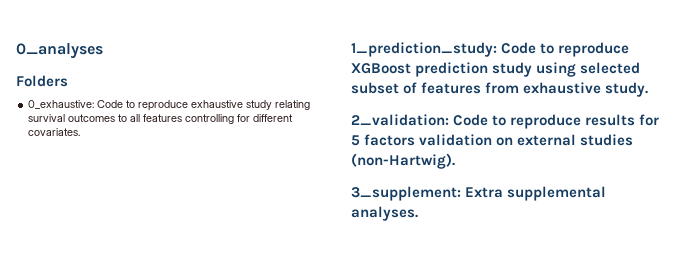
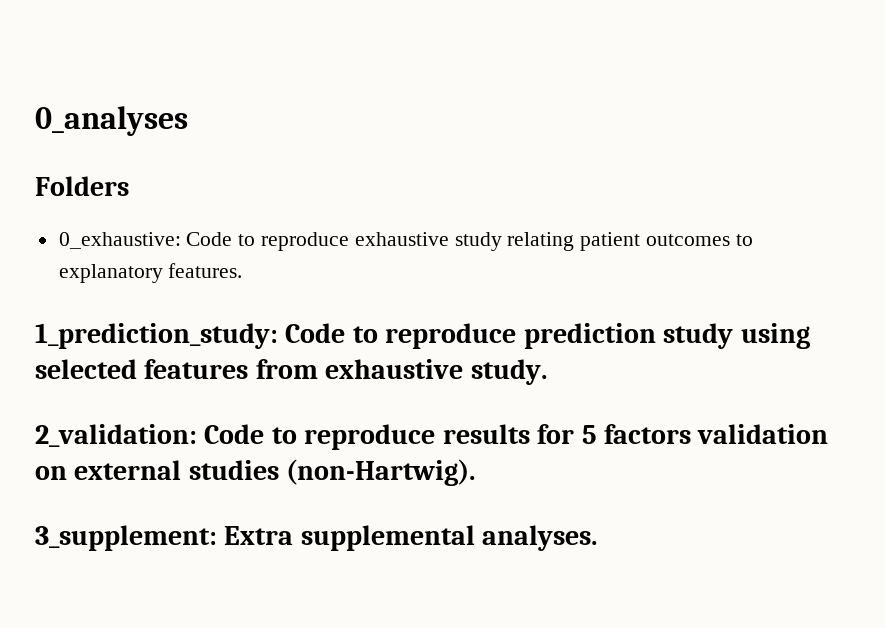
- 0_exhaustive: Code to reproduce exhaustive study relating survival outcomes to all features controlling for different covariates.
+ 0_exhaustive: Code to reproduce exhaustive study relating patient outcomes to explanatory features.
- 1_prediction_study: Code to reproduce XGBoost prediction study using selected subset of features from exhaustive study.
+ 1_prediction_study: Code to reproduce prediction study using selected features from exhaustive study.

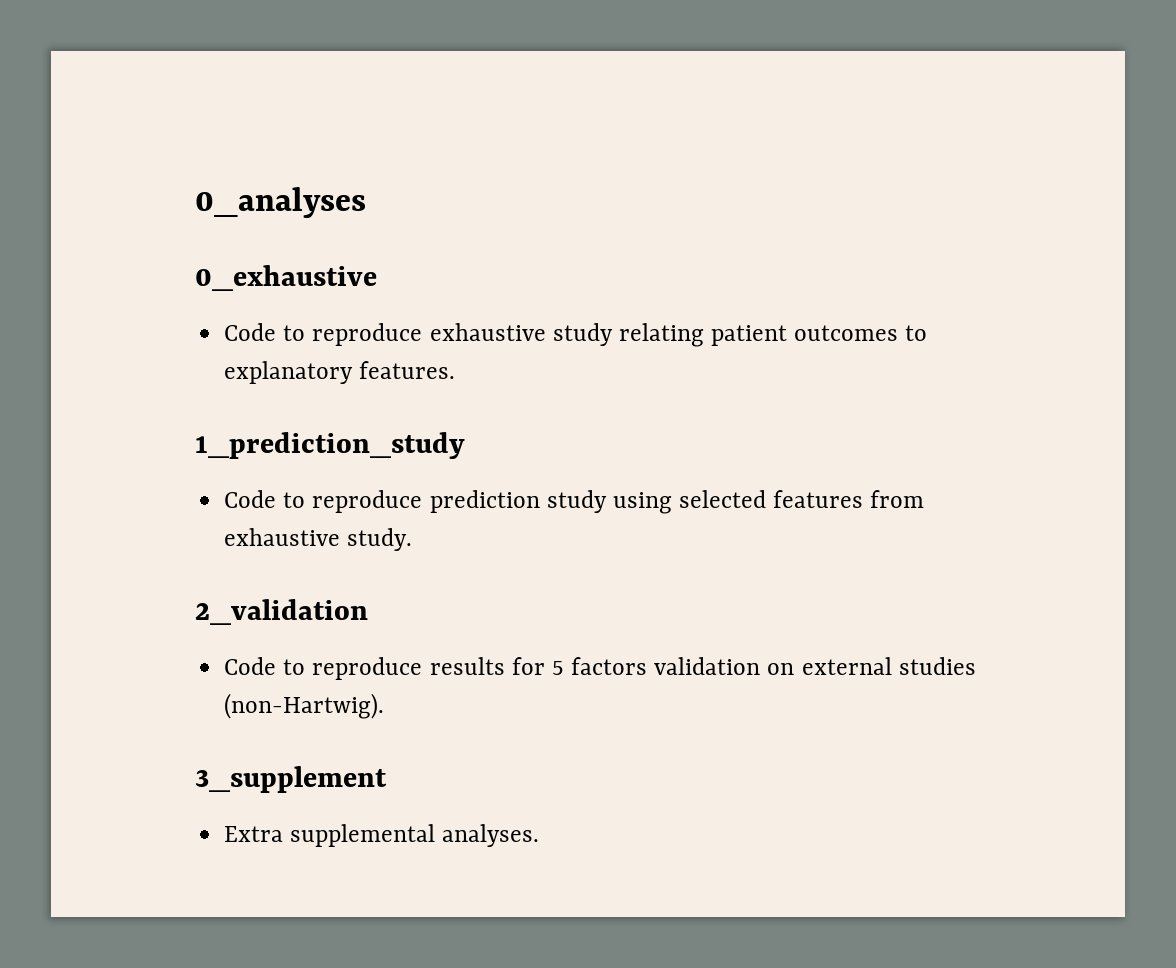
- Folders
- 0_exhaustive: Code to reproduce exhaustive study relating patient outcomes to explanatory features.
+ 0_exhaustive
+ Code to reproduce exhaustive study relating patient outcomes to explanatory features.
- 1_prediction_study: Code to reproduce prediction study using selected features from exhaustive study.
+ 1_prediction_study
+ Code to reproduce prediction study using selected features from exhaustive study.
- 2_validation: Code to reproduce results for 5 factors validation on external studies (non-Hartwig).
+ 2_validation
+ Code to reproduce results for 5 factors validation on external studies (non-Hartwig).
- 3_supplement: Extra supplemental analyses.
+ 3_supplement
+ Extra supplemental analyses.

